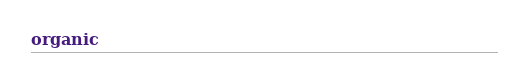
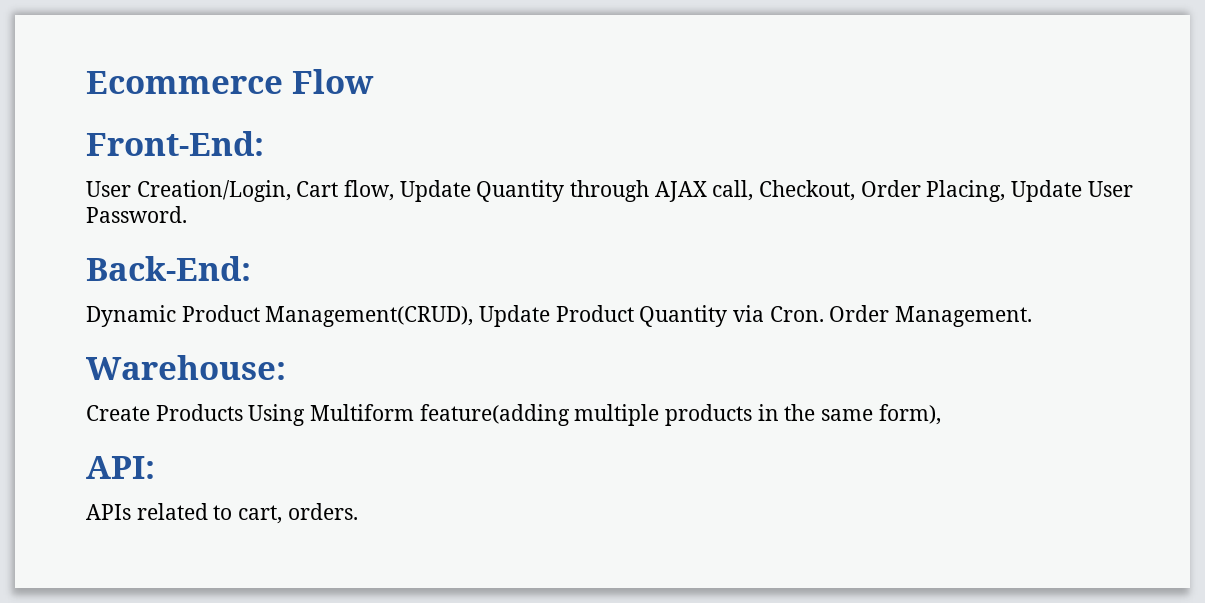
- organic
+ Ecommerce Flow
+ Front-End:
+ User Creation/Login, Cart flow, Update Quantity through AJAX call, Checkout, Order Placing, Update User Password.
+ Back-End:
+ Dynamic Product Management(CRUD), Update Product Quantity via Cron. Order Management.
+ Warehouse:
+ Create Products Using Multiform feature(adding multiple products in the same form),
+ API:
+ APIs related to cart, orders.

